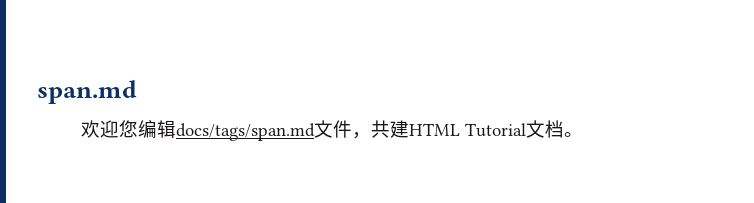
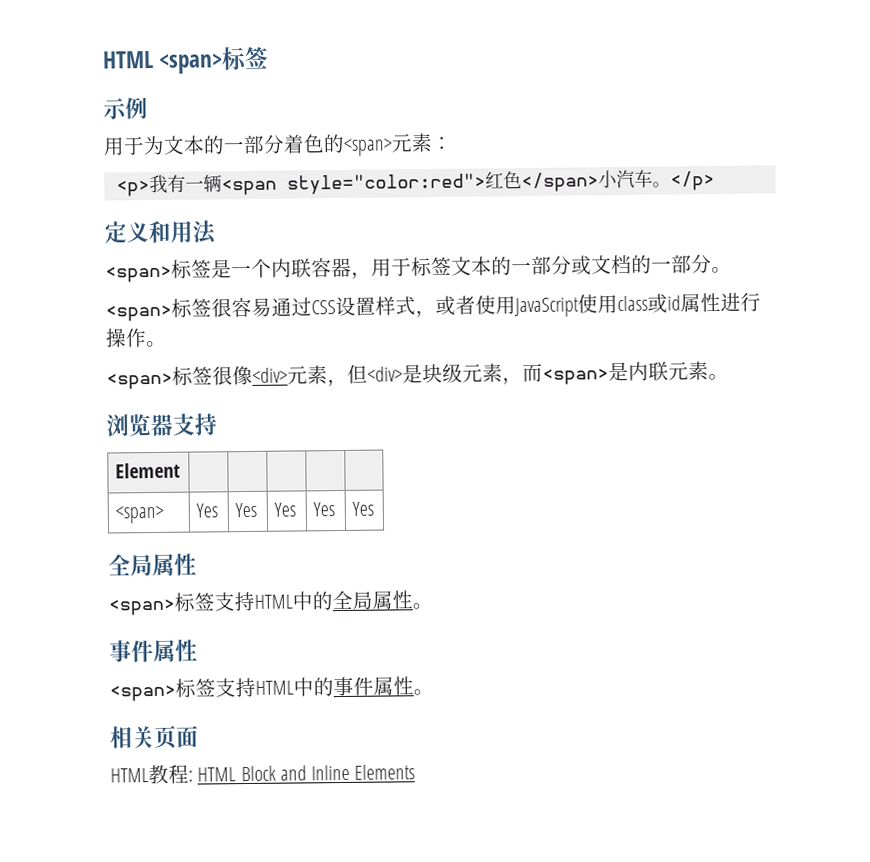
- span.md
- 欢迎您编辑docs/tags/span.md文件，共建HTML Tutorial文档。
+ HTML <span>标签
+ 示例
+ 用于为文本的一部分着色的<span>元素：
+ <p>我有一辆<span style="color:red">红色</span>小汽车。</p>
+ 定义和用法
+ <span>标签是一个内联容器，用于标签文本的一部分或文档的一部分。
+ <span>标签很容易通过CSS设置样式，或者使用JavaScript使用class或id属性进行操作。
+ <span>标签很像<div>元素，但<div>是块级元素，而<span>是内联元素。
+ 浏览器支持
+ Element | | | | |
+ <span> | Yes | Yes | Yes | Yes | Yes
+ 全局属性
+ <span>标签支持HTML中的全局属性。
+ 事件属性
+ <span>标签支持HTML中的事件属性。
+ 相关页面
+ HTML教程: HTML Block and Inline Elements

